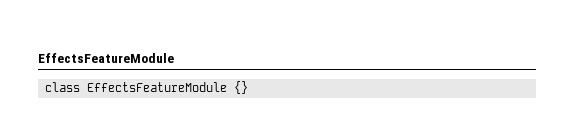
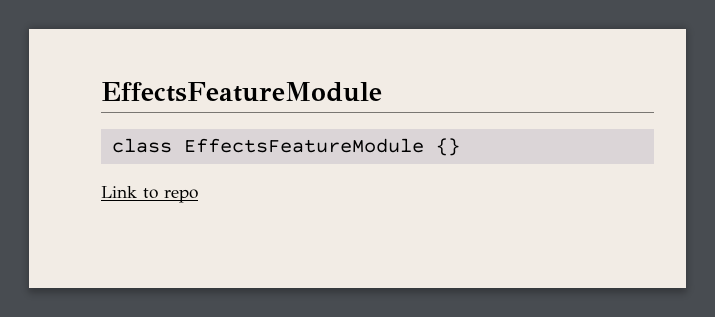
+ Link to repo

